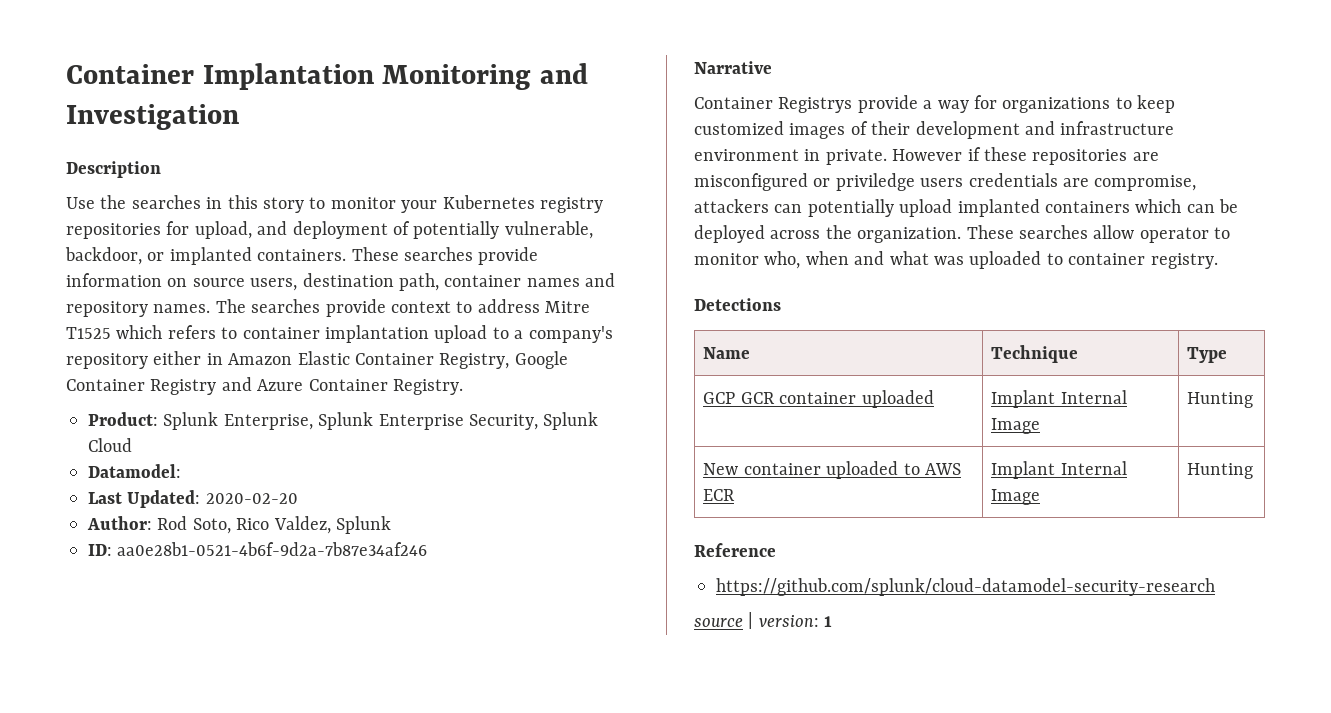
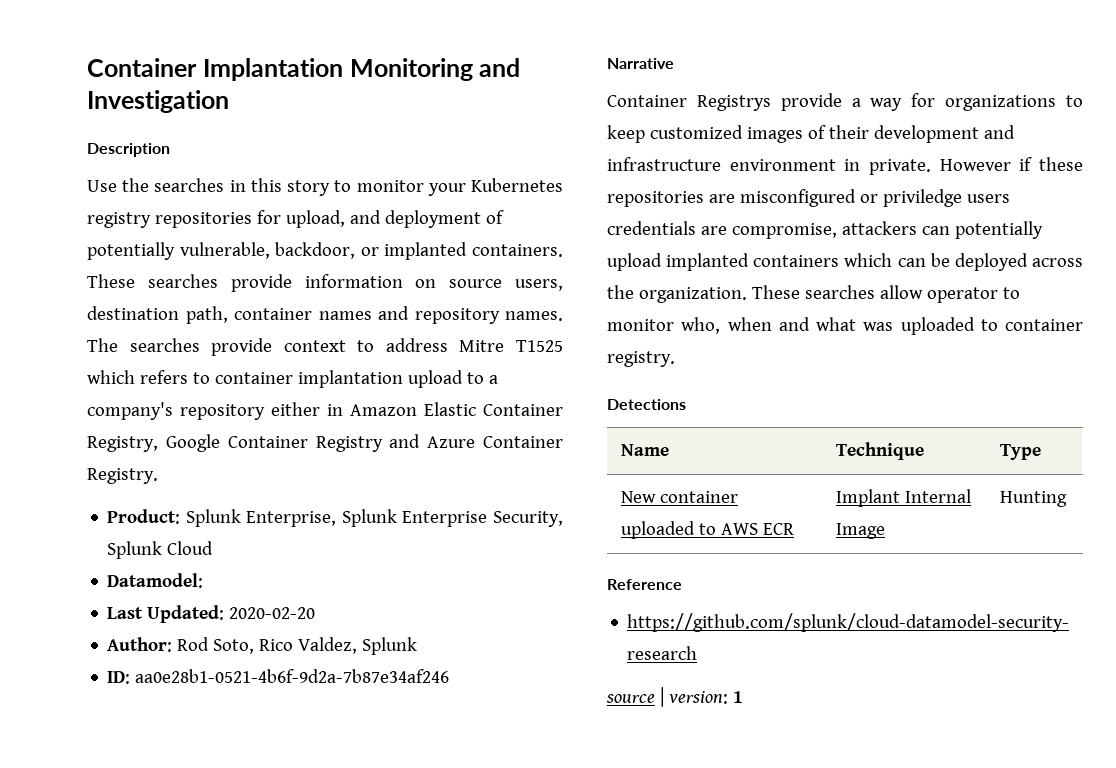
- GCP GCR container uploaded | Implant Internal Image | Hunting

